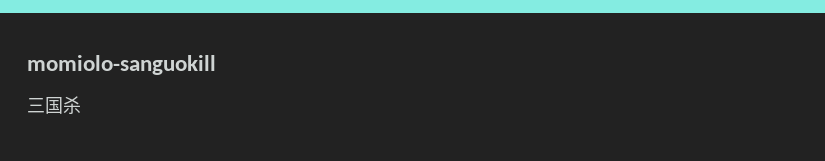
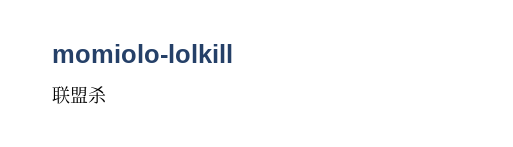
- momiolo-sanguokill
- 三国杀
+ momiolo-lolkill
+ 联盟杀

